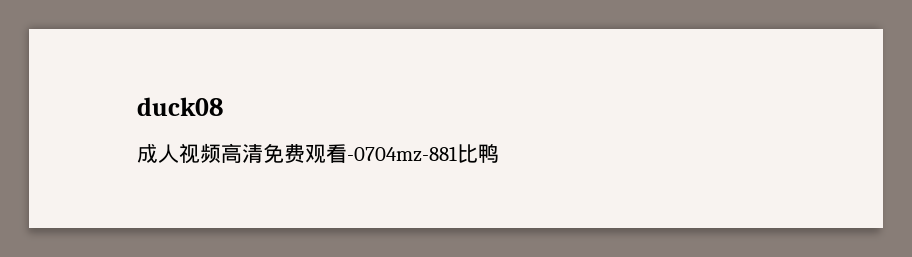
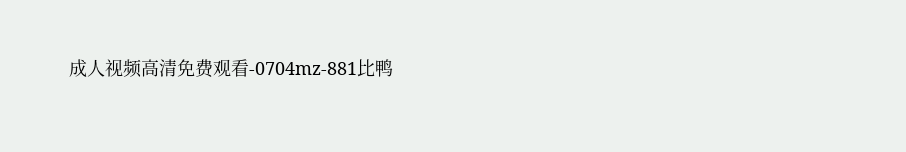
- duck08

